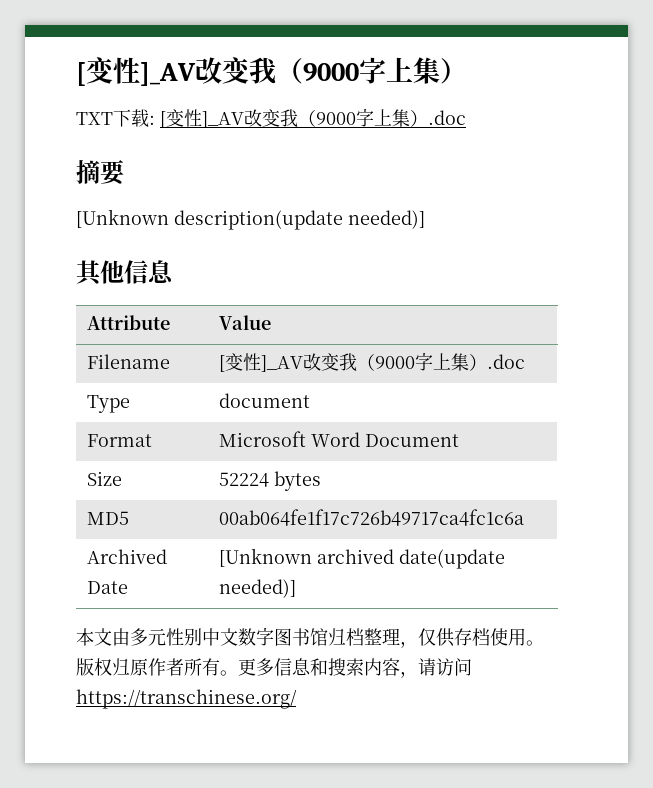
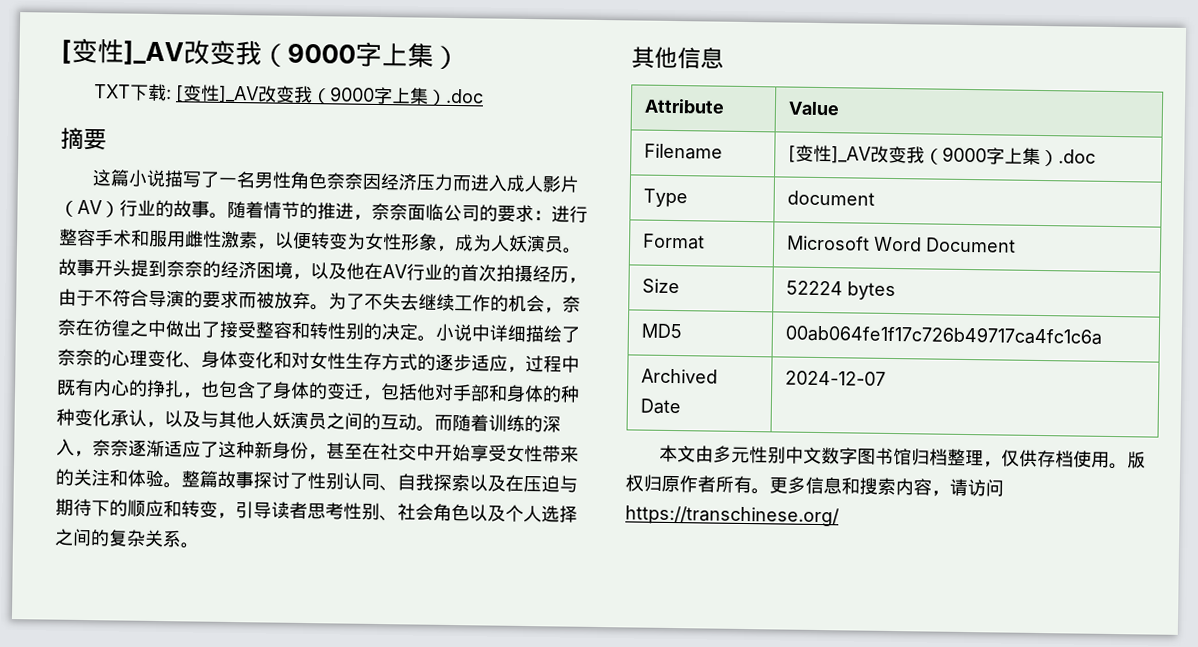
- [Unknown description(update needed)]
+ 这篇小说描写了一名男性角色奈奈因经济压力而进入成人影片（AV）行业的故事。随着情节的推进，奈奈面临公司的要求：进行整容手术和服用雌性激素，以便转变为女性形象，成为人妖演员。故事开头提到奈奈的经济困境，以及他在AV行业的首次拍摄经历，由于不符合导演的要求而被放弃。为了不失去继续工作的机会，奈奈在彷徨之中做出了接受整容和转性别的决定。小说中详细描绘了奈奈的心理变化、身体变化和对女性生存方式的逐步适应，过程中既有内心的挣扎，也包含了身体的变迁，包括他对手部和身体的种种变化承认，以及与其他人妖演员之间的互动。而随着训练的深入，奈奈逐渐适应了这种新身份，甚至在社交中开始享受女性带来的关注和体验。整篇故事探讨了性别认同、自我探索以及在压迫与期待下的顺应和转变，引导读者思考性别、社会角色以及个人选择之间的复杂关系。
- Archived Date | [Unknown archived date(update needed)]
+ Archived Date | 2024-12-07

